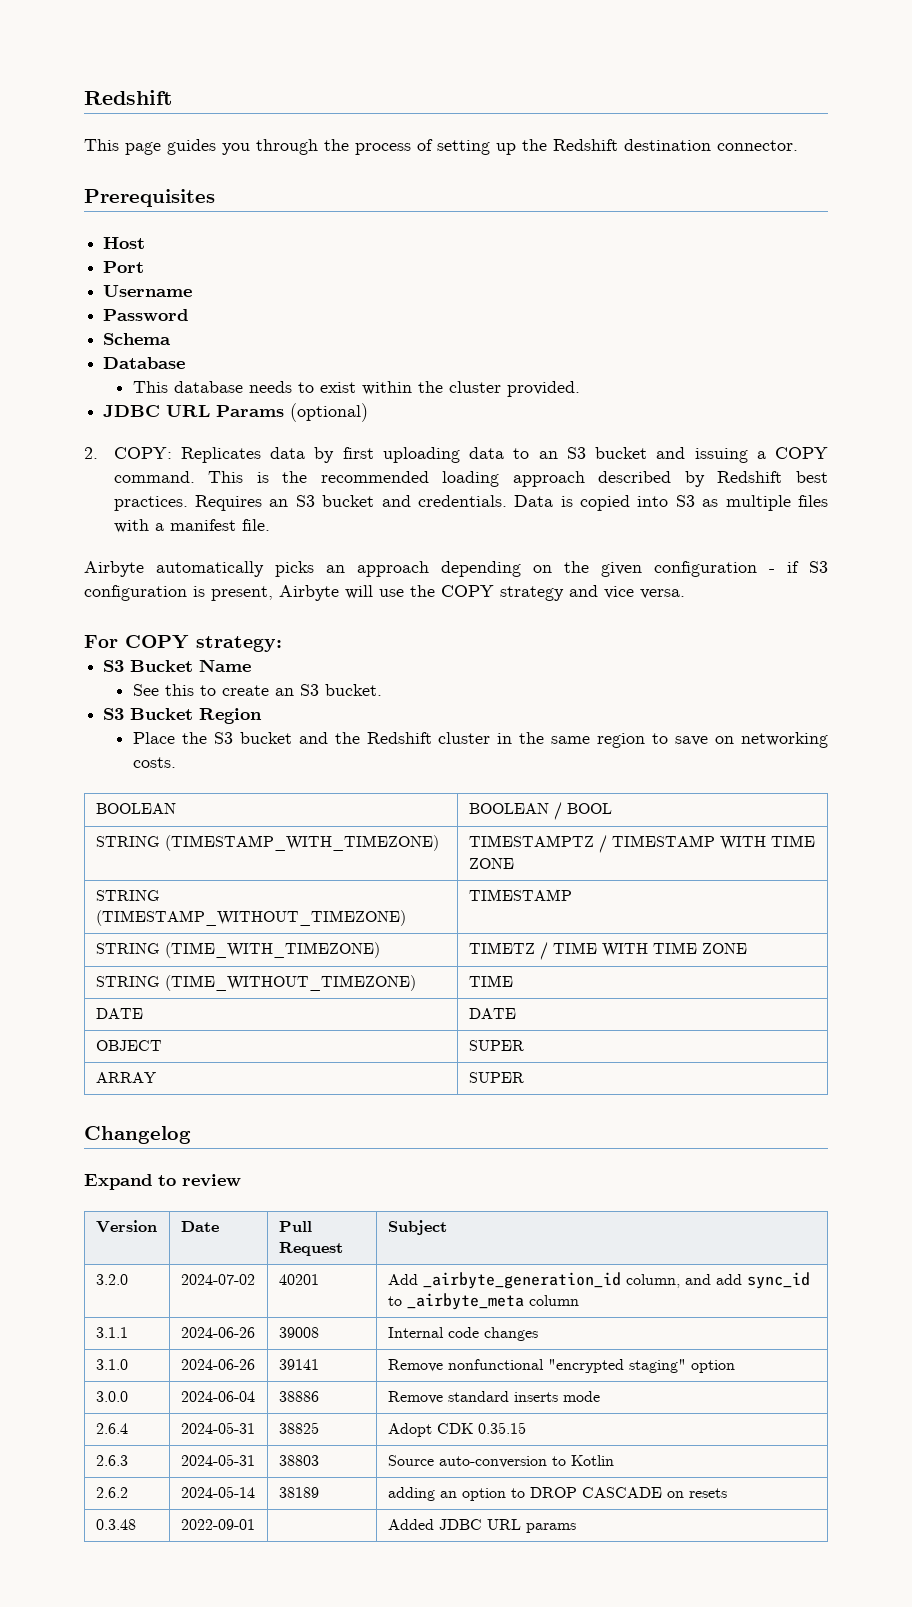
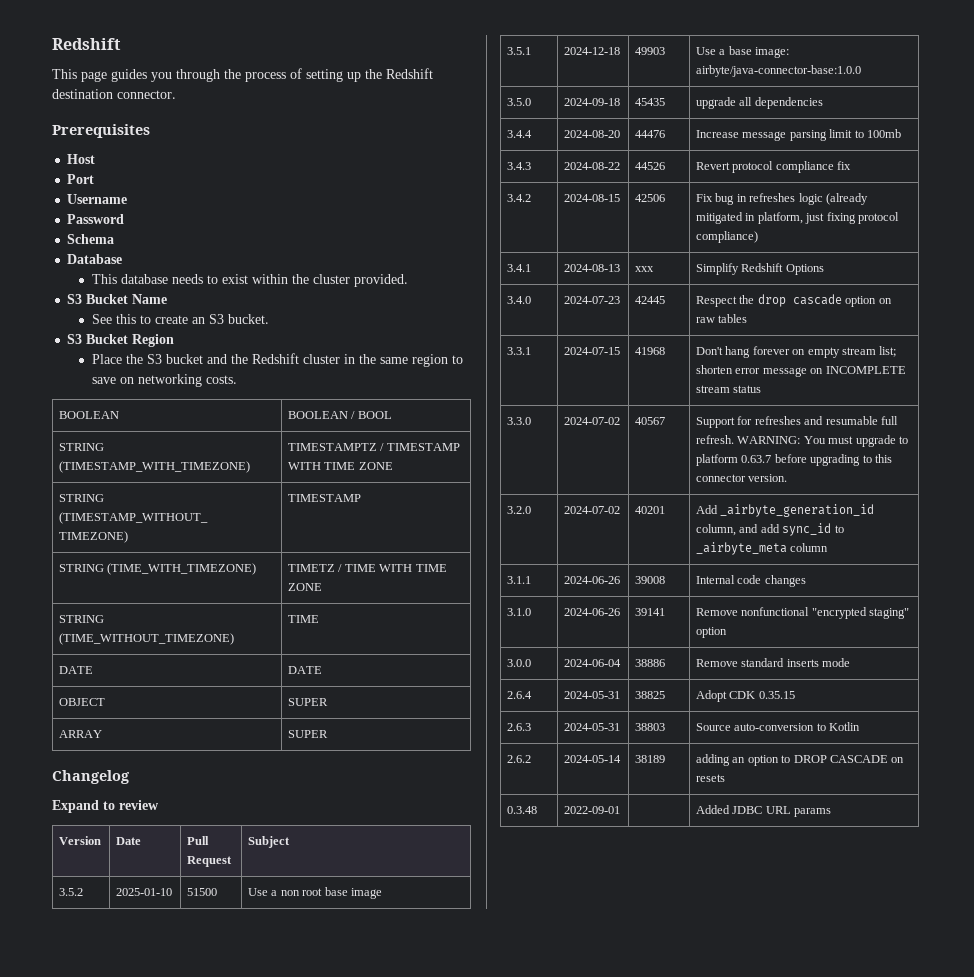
- JDBC URL Params (optional)
- 2. COPY: Replicates data by first uploading data to an S3 bucket and issuing a COPY command. This is the recommended loading approach described by Redshift best practices. Requires an S3 bucket and credentials. Data is copied into S3 as multiple files with a manifest file.
- Airbyte automatically picks an approach depending on the given configuration - if S3 configuration is present, Airbyte will use the COPY strategy and vice versa.
- For COPY strategy:
+ 3.5.2 | 2025-01-10 | 51500 | Use a non root base image
+ 3.5.1 | 2024-12-18 | 49903 | Use a base image: airbyte/java-connector-base:1.0.0
+ 3.5.0 | 2024-09-18 | 45435 | upgrade all dependencies
+ 3.4.4 | 2024-08-20 | 44476 | Increase message parsing limit to 100mb
+ 3.4.3 | 2024-08-22 | 44526 | Revert protocol compliance fix
+ 3.4.2 | 2024-08-15 | 42506 | Fix bug in refreshes logic (already mitigated in platform, just fixing protocol compliance)
+ 3.4.1 | 2024-08-13 | xxx | Simplify Redshift Options
+ 3.4.0 | 2024-07-23 | 42445 | Respect the drop cascade option on raw tables
+ 3.3.1 | 2024-07-15 | 41968 | Don't hang forever on empty stream list; shorten error message on INCOMPLETE stream status
+ 3.3.0 | 2024-07-02 | 40567 | Support for refreshes and resumable full refresh. WARNING: You must upgrade to platform 0.63.7 before upgrading to this connector version.

